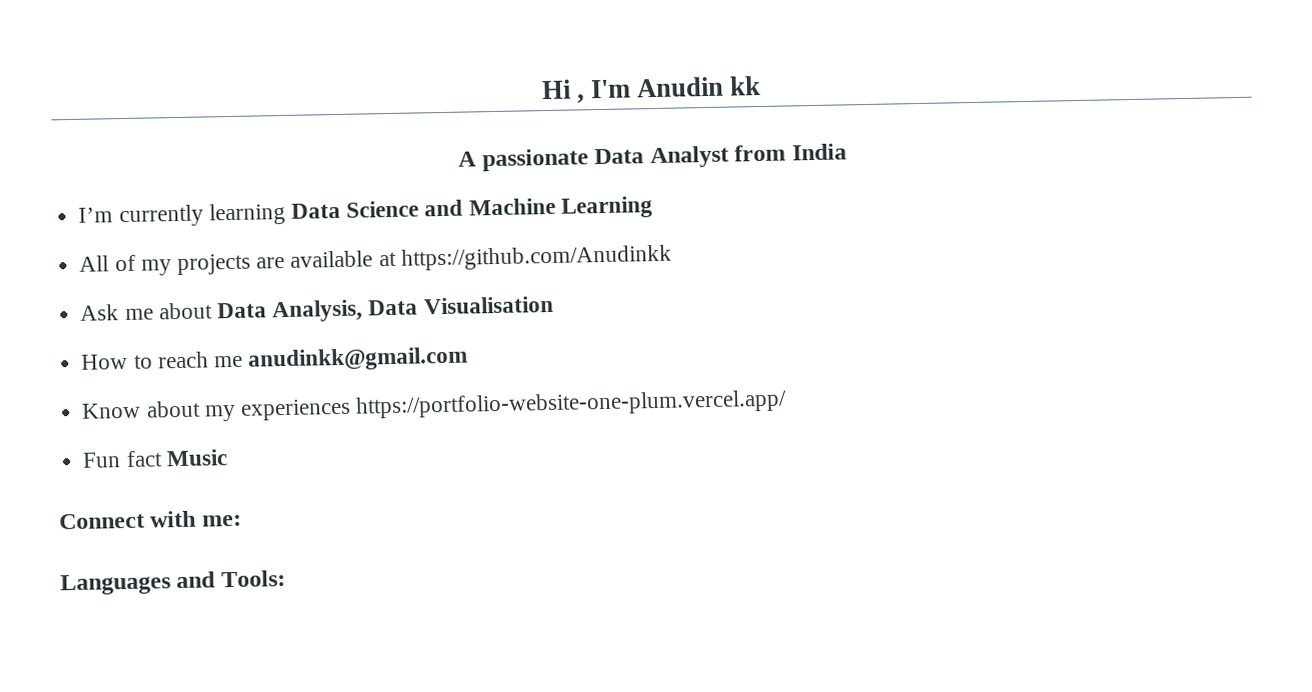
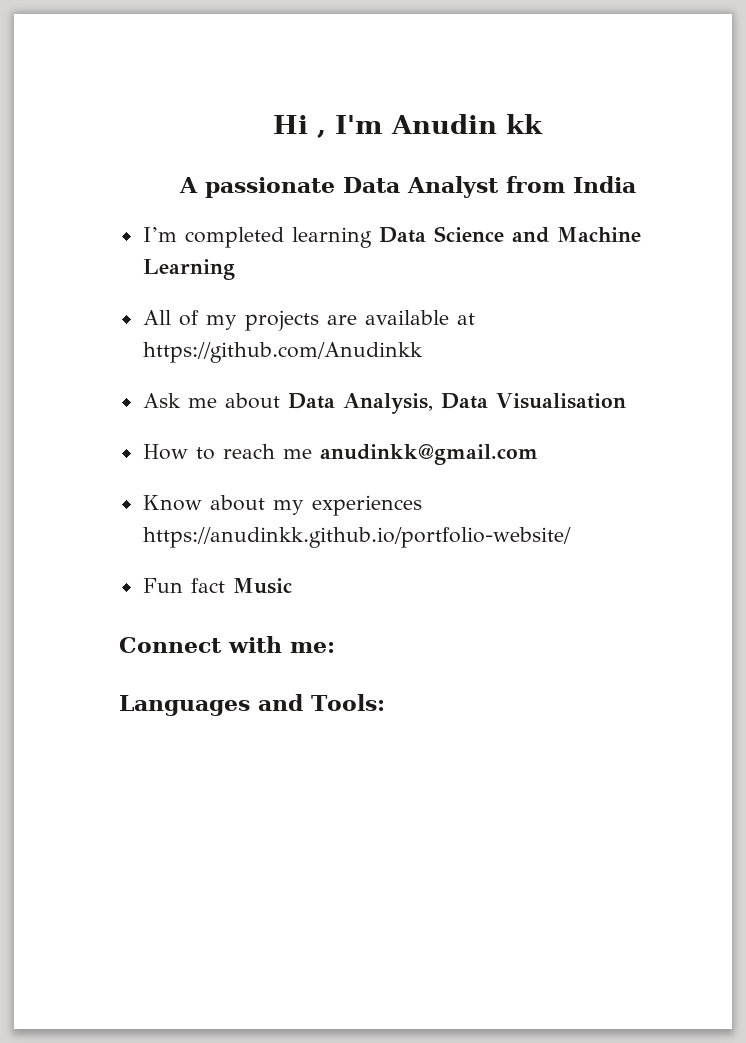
- I’m currently learning Data Science and Machine Learning
+ I’m completed learning Data Science and Machine Learning
- Know about my experiences https://portfolio-website-one-plum.vercel.app/
+ Know about my experiences https://anudinkk.github.io/portfolio-website/

